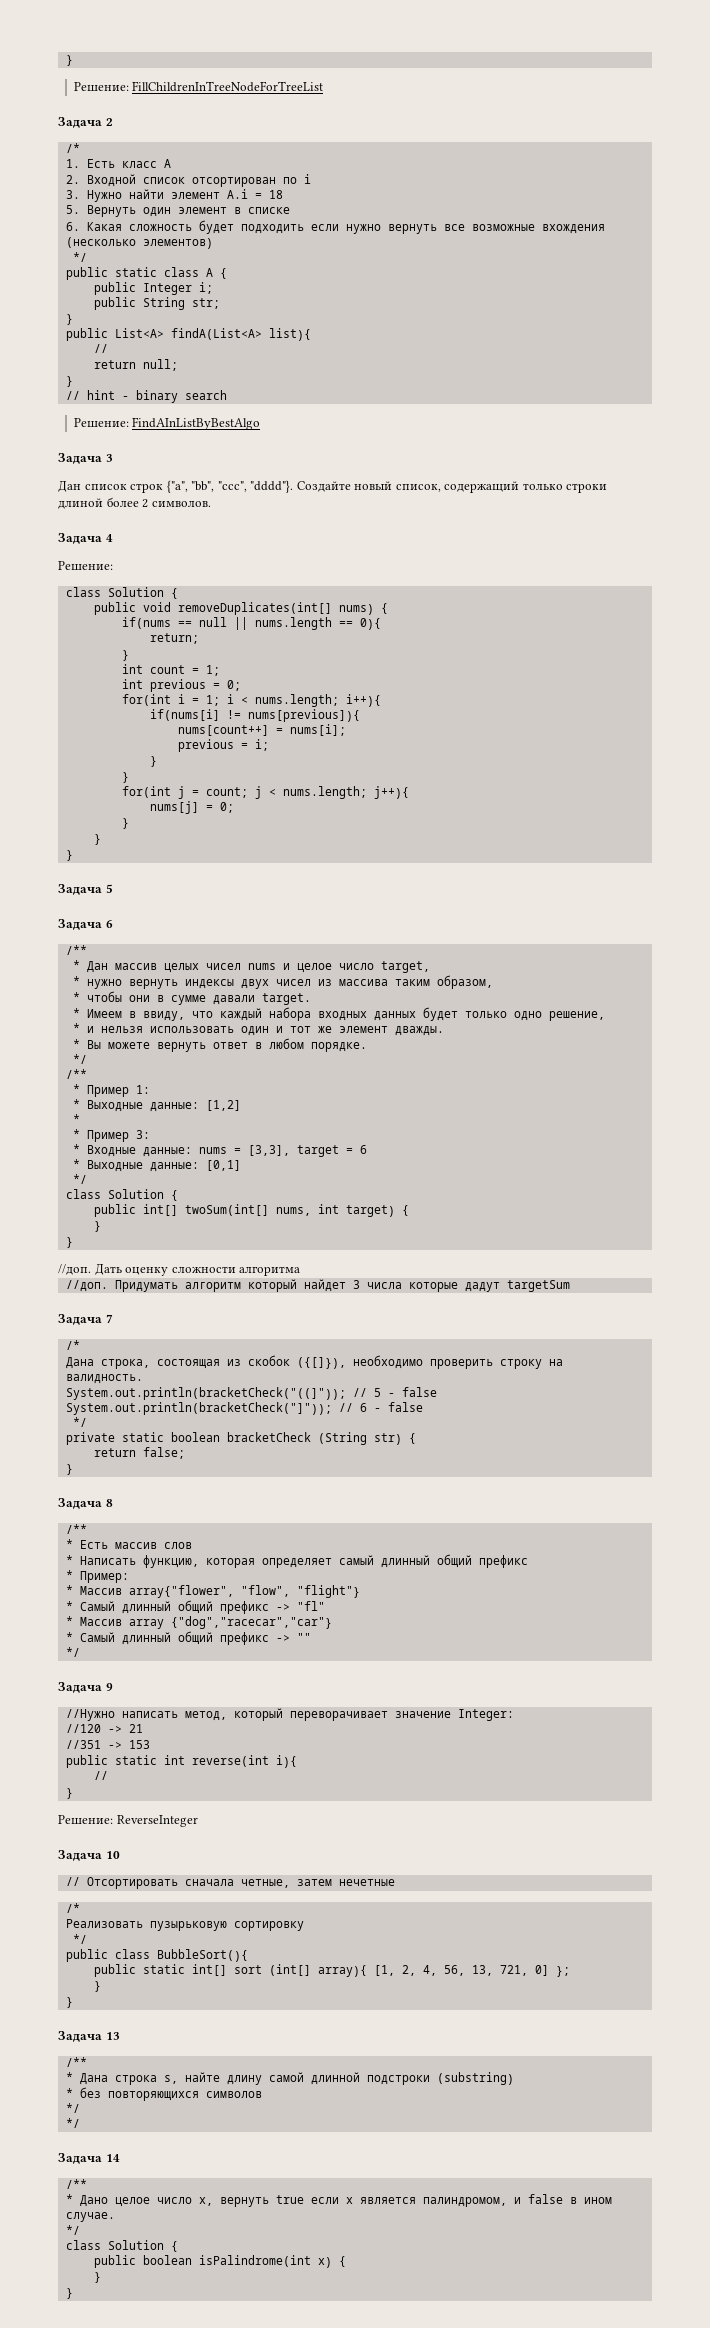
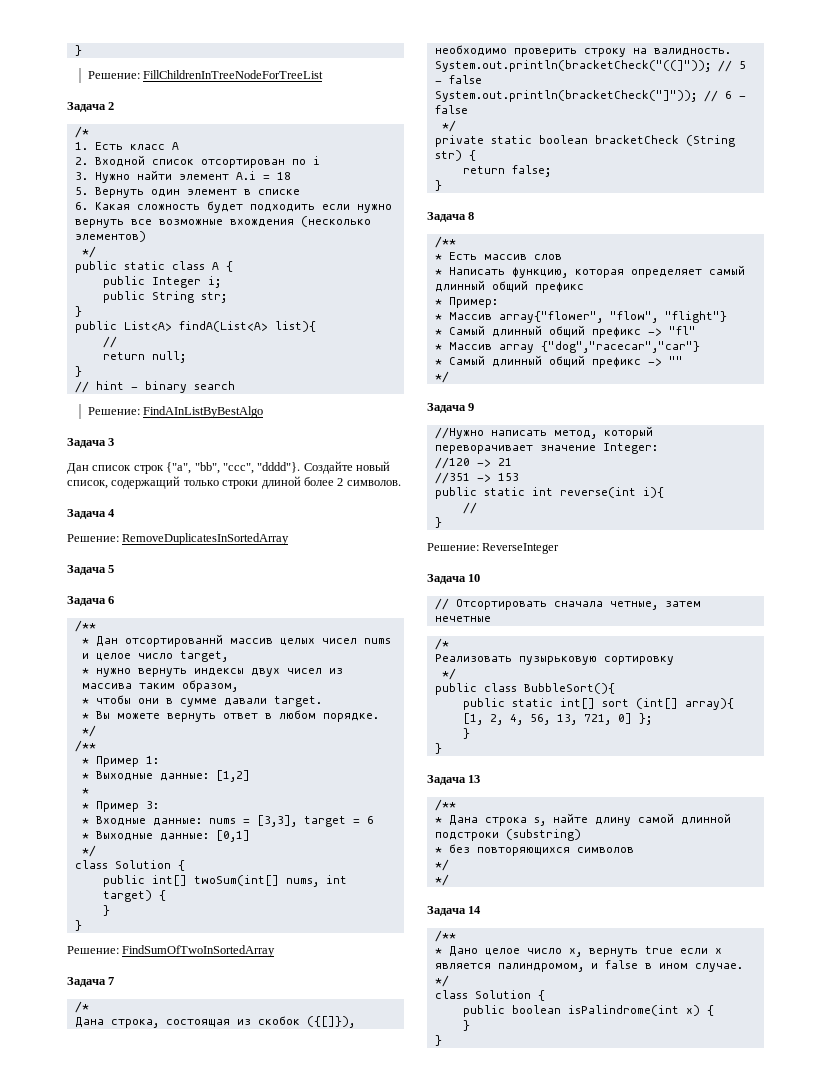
  Задача 4
- Решение:
- class Solution {
- public void removeDuplicates(int[] nums) {
- if(nums == null || nums.length == 0){
- return;
- }
- int count = 1;
- int previous = 0;
- for(int i = 1; i < nums.length; i++){
- if(nums[i] != nums[previous]){
- nums[count++] = nums[i];
- previous = i;
- }
- }
- for(int j = count; j < nums.length; j++){
- nums[j] = 0;
- }
- }
- }
+ Решение: RemoveDuplicatesInSortedArray
- * Дан массив целых чисел nums и целое число target,
+ * Дан отсортированнй массив целых чисел nums и целое число target,
- * Имеем в ввиду, что каждый набора входных данных будет только одно решение,
- * и нельзя использовать один и тот же элемент дважды.
- //доп. Дать оценку сложности алгоритма
- //доп. Придумать алгоритм который найдет 3 числа которые дадут targetSum
+ Решение: FindSumOfTwoInSortedArray

